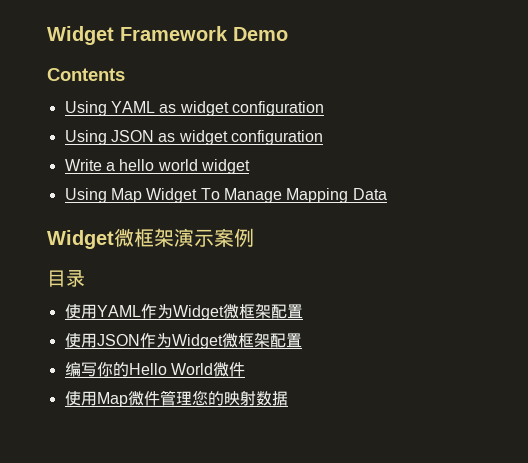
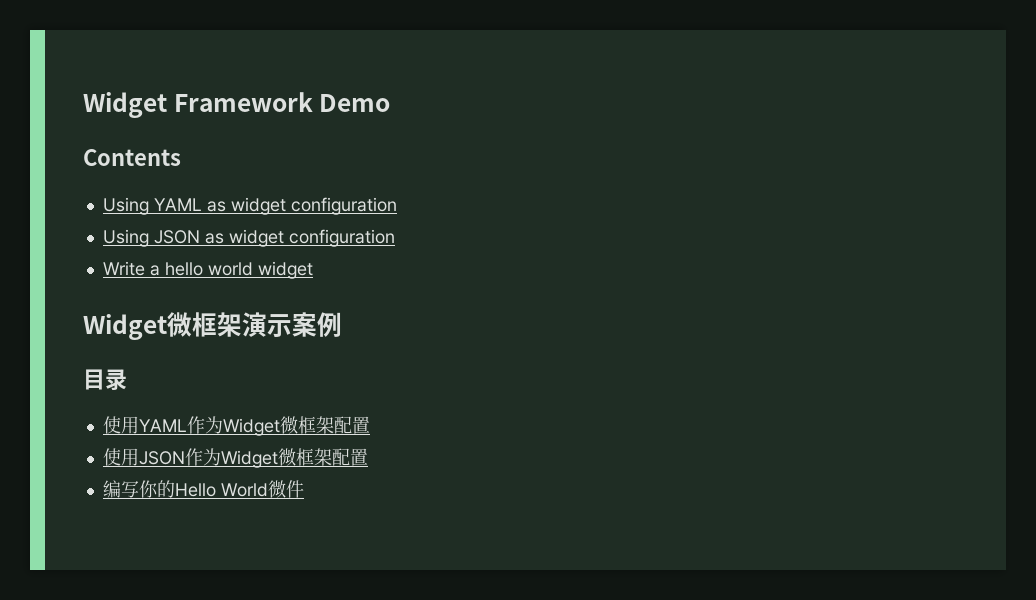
- Using Map Widget To Manage Mapping Data
- 使用Map微件管理您的映射数据

